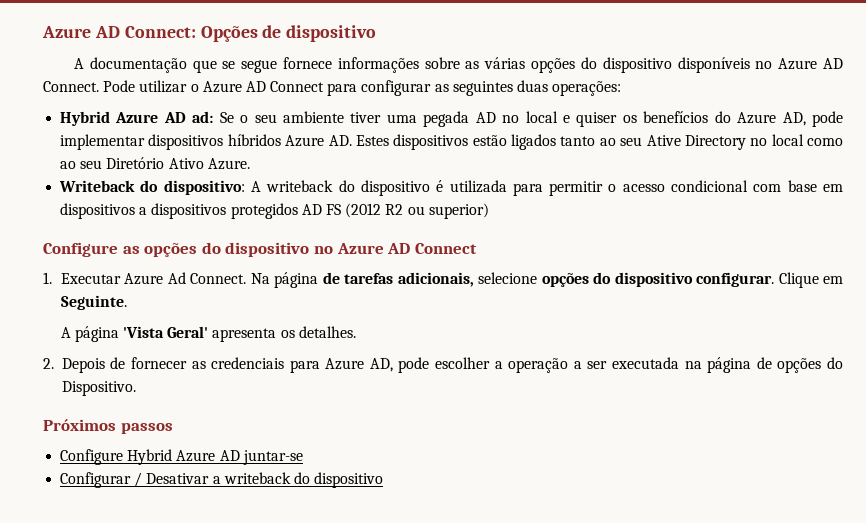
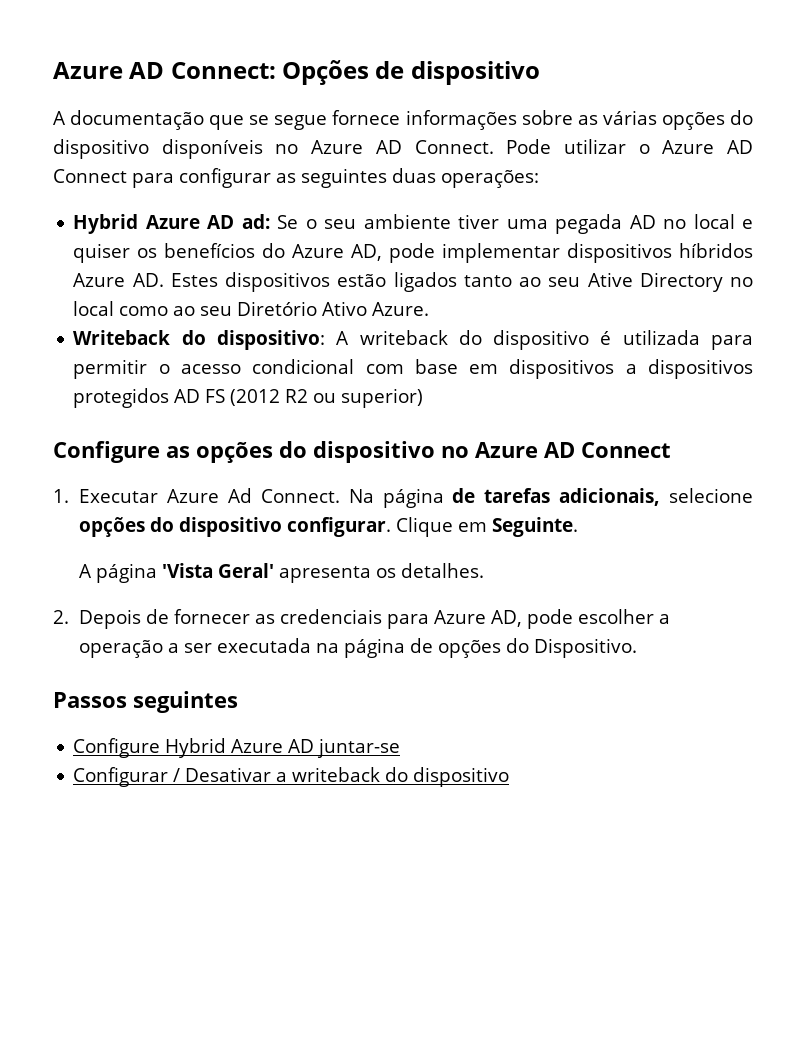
- Próximos passos
+ Passos seguintes

